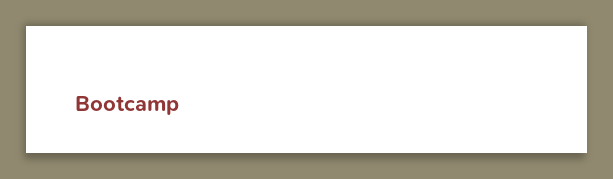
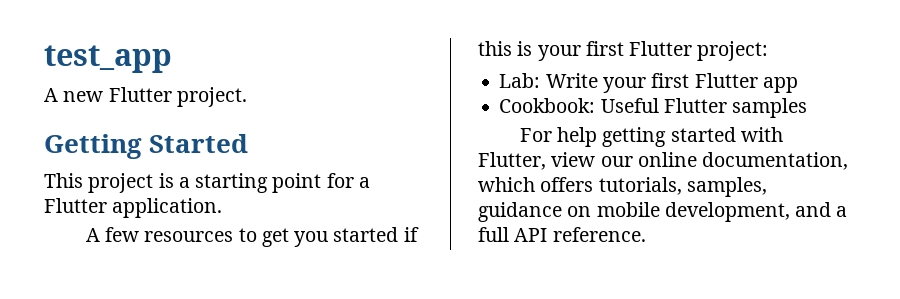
- Bootcamp
+ test_app
+ A new Flutter project.
+ Getting Started
+ This project is a starting point for a Flutter application.
+ A few resources to get you started if this is your first Flutter project:
+ Lab: Write your first Flutter app
+ Cookbook: Useful Flutter samples
+ For help getting started with Flutter, view our online documentation, which offers tutorials, samples, guidance on mobile development, and a full API reference.

